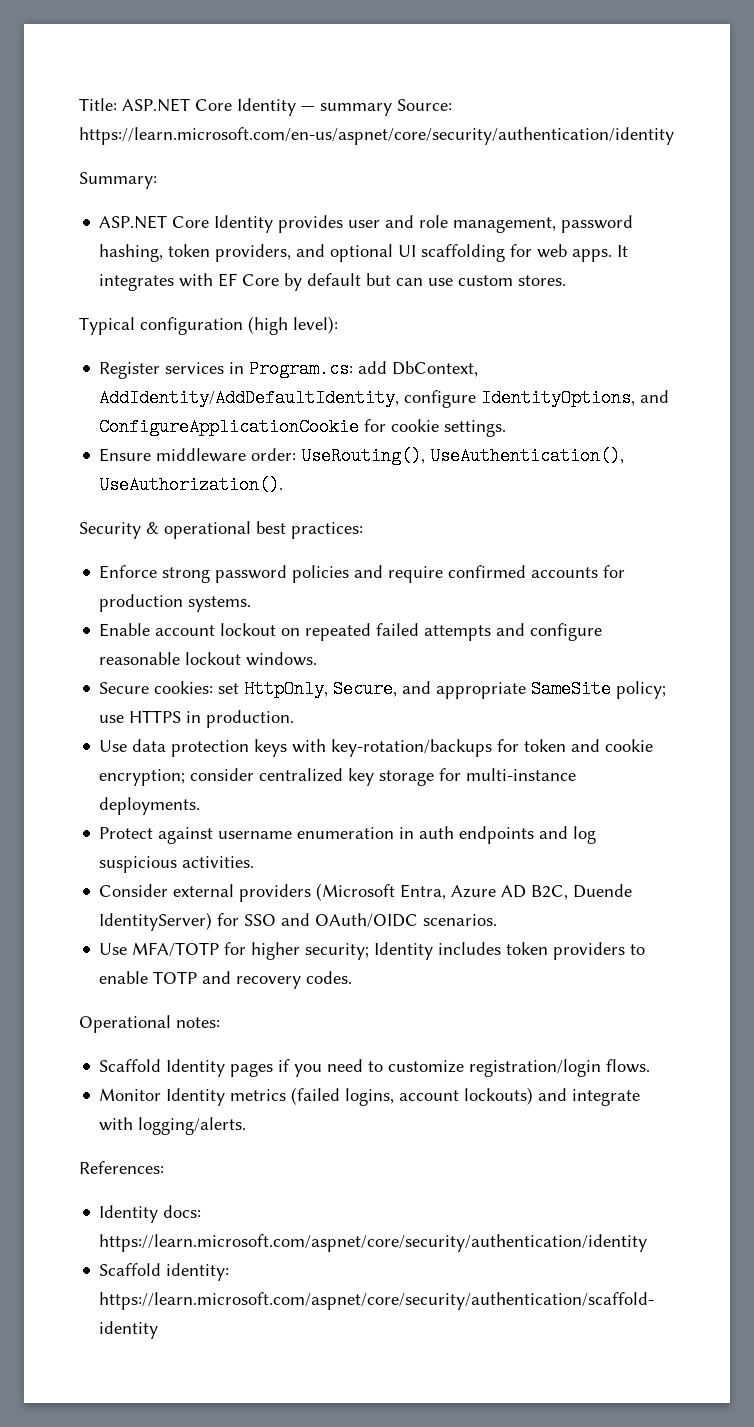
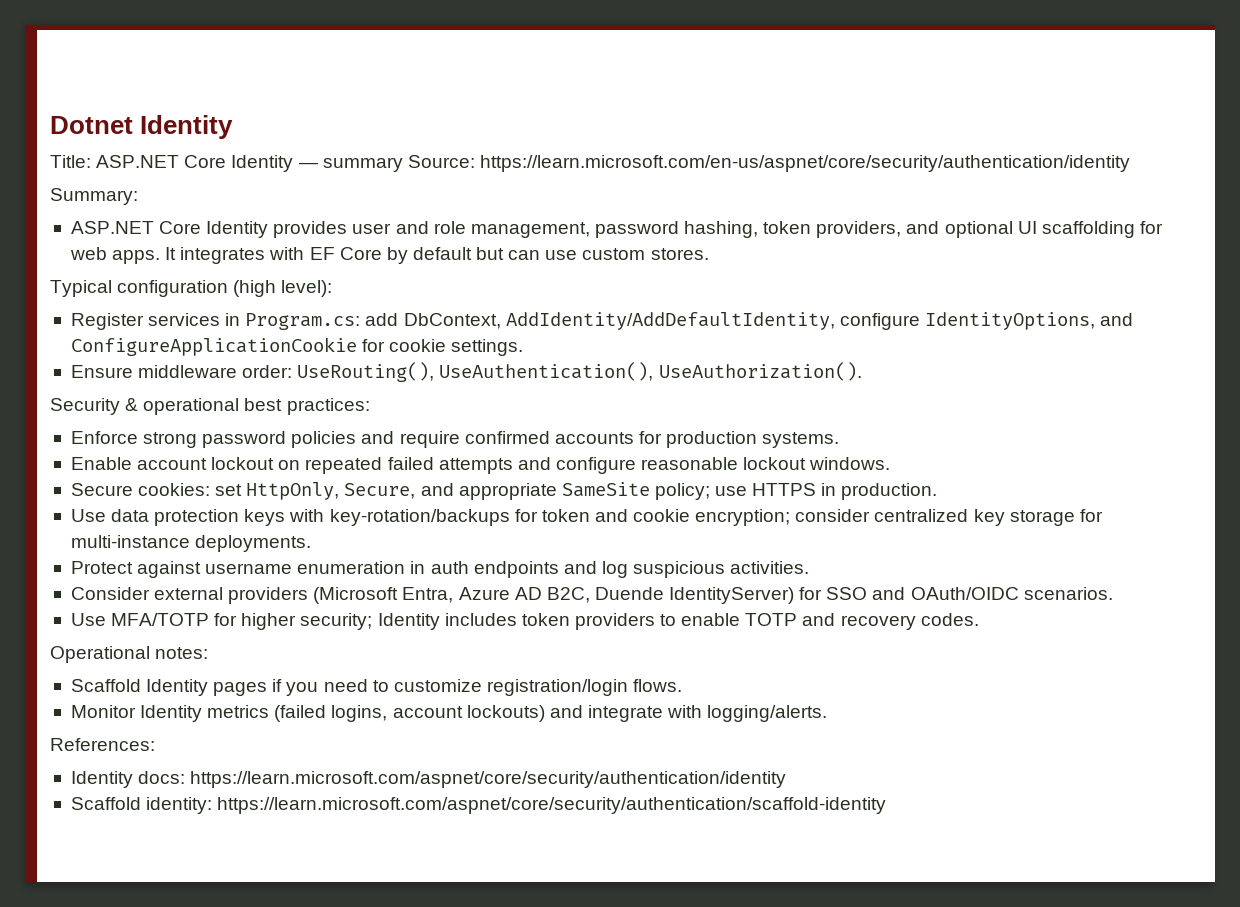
+ Dotnet Identity

